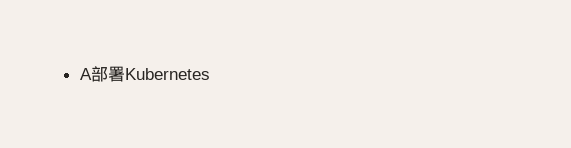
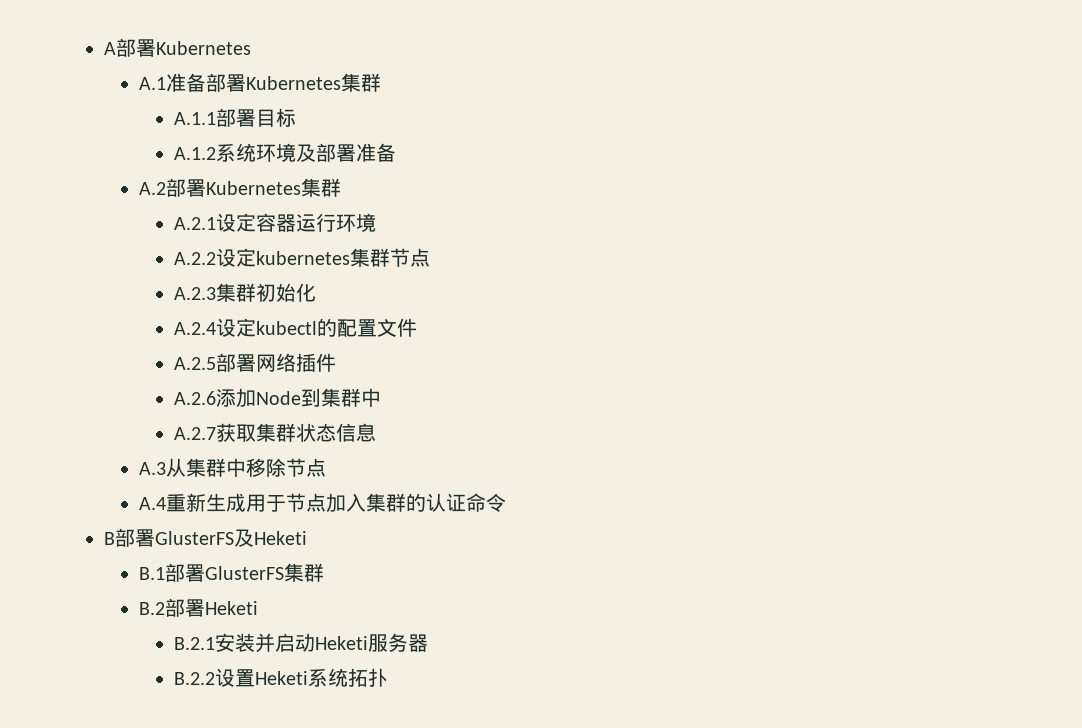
+ A.1准备部署Kubernetes集群
+ A.1.1部署目标
+ A.1.2系统环境及部署准备
+ A.2部署Kubernetes集群
+ A.2.1设定容器运行环境
+ A.2.2设定kubernetes集群节点
+ A.2.3集群初始化
+ A.2.4设定kubectl的配置文件
+ A.2.5部署网络插件
+ A.2.6添加Node到集群中
+ A.2.7获取集群状态信息
+ A.3从集群中移除节点
+ A.4重新生成用于节点加入集群的认证命令
+ B部署GlusterFS及Heketi
+ B.1部署GlusterFS集群
+ B.2部署Heketi
+ B.2.1安装并启动Heketi服务器
+ B.2.2设置Heketi系统拓扑

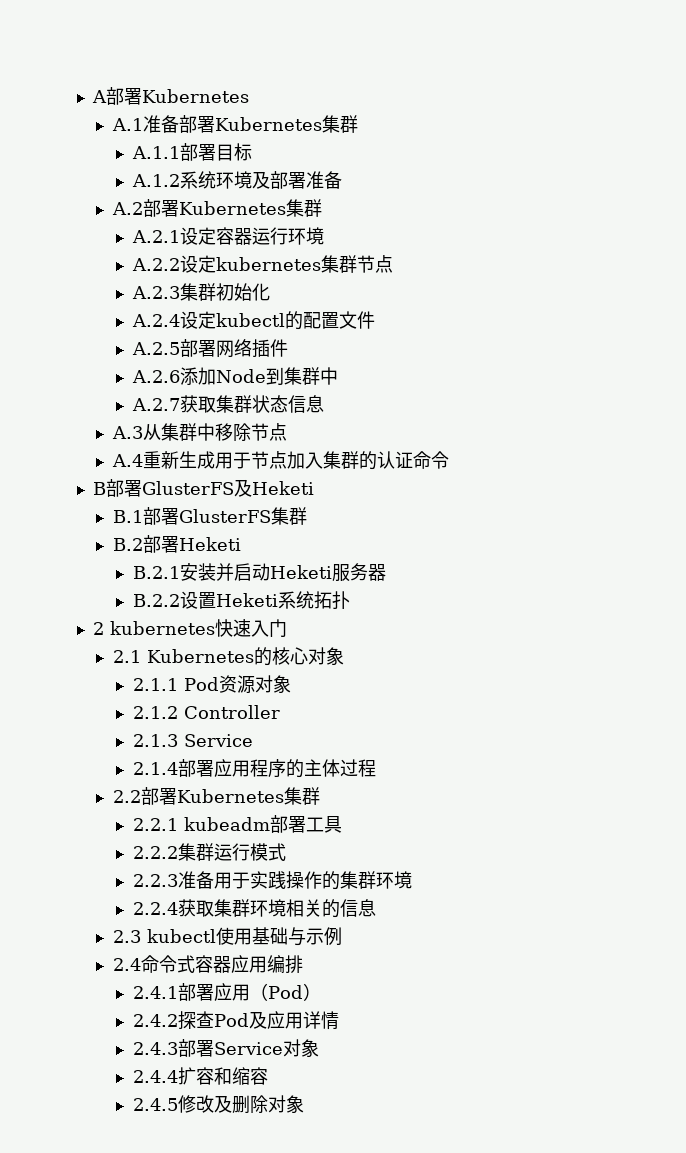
+ 2 kubernetes快速入门
+ 2.1 Kubernetes的核心对象
+ 2.1.1 Pod资源对象
+ 2.1.2 Controller
+ 2.1.3 Service
+ 2.1.4部署应用程序的主体过程
+ 2.2部署Kubernetes集群
+ 2.2.1 kubeadm部署工具
+ 2.2.2集群运行模式
+ 2.2.3准备用于实践操作的集群环境
+ 2.2.4获取集群环境相关的信息
+ 2.3 kubectl使用基础与示例
+ 2.4命令式容器应用编排
+ 2.4.1部署应用（Pod）
+ 2.4.2探查Pod及应用详情
+ 2.4.3部署Service对象
+ 2.4.4扩容和缩容
+ 2.4.5修改及删除对象

